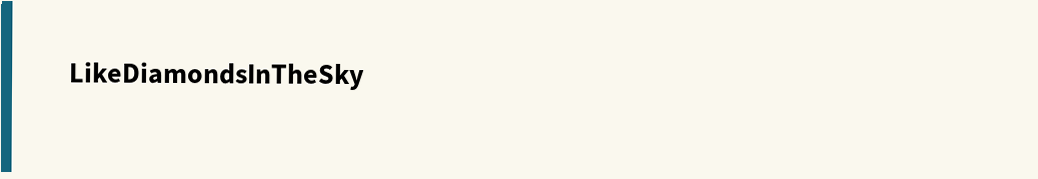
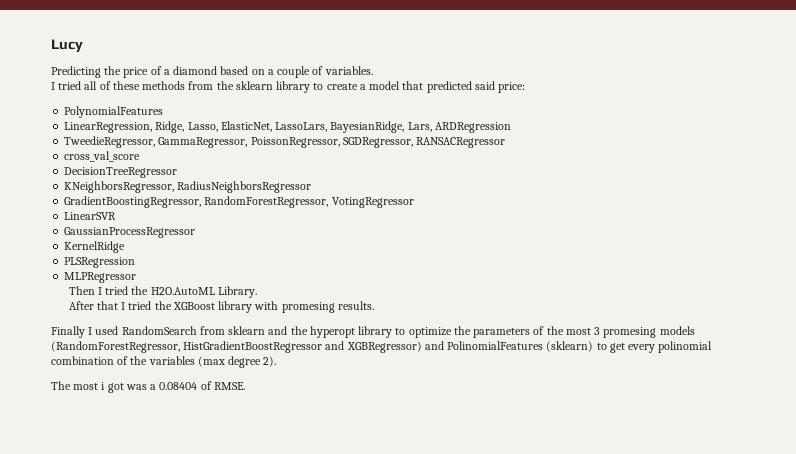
- LikeDiamondsInTheSky
+ Lucy
+ Predicting the price of a diamond based on a couple of variables.
+ I tried all of these methods from the sklearn library to create a model that predicted said price:
+ PolynomialFeatures
+ LinearRegression, Ridge, Lasso, ElasticNet, LassoLars, BayesianRidge, Lars, ARDRegression
+ TweedieRegressor, GammaRegressor, PoissonRegressor, SGDRegressor, RANSACRegressor
+ cross_val_score
+ DecisionTreeRegressor
+ KNeighborsRegressor, RadiusNeighborsRegressor
+ GradientBoostingRegressor, RandomForestRegressor, VotingRegressor
+ LinearSVR
+ GaussianProcessRegressor
+ KernelRidge
+ PLSRegression
+ MLPRegressor
+ Then I tried the H2O.AutoML Library.
+ After that I tried the XGBoost library with promesing results.
+ Finally I used RandomSearch from sklearn and the hyperopt library to optimize the parameters of the most 3 promesing models (RandomForestRegressor, HistGradientBoostRegressor and XGBRegressor) and PolinomialFeatures (sklearn) to get every polinomial combination of the variables (max degree 2).
+ The most i got was a 0.08404 of RMSE.

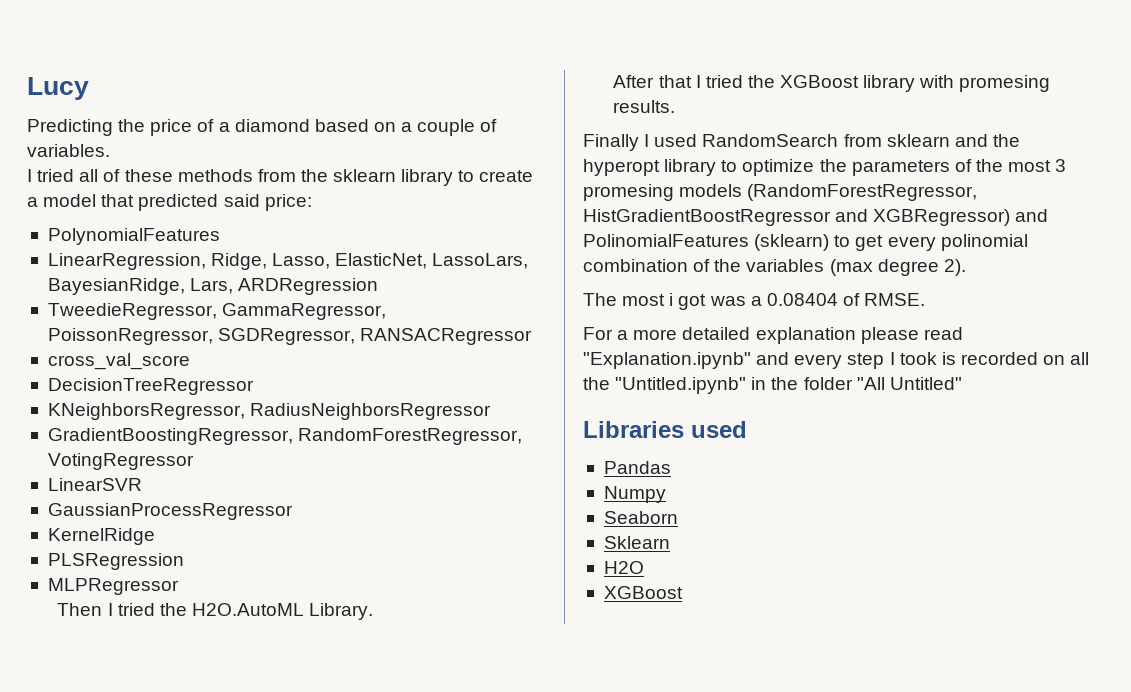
+ For a more detailed explanation please read "Explanation.ipynb" and every step I took is recorded on all the "Untitled.ipynb" in the folder "All Untitled"
+ Libraries used
+ Pandas
+ Numpy
+ Seaborn
+ Sklearn
+ H2O
+ XGBoost

